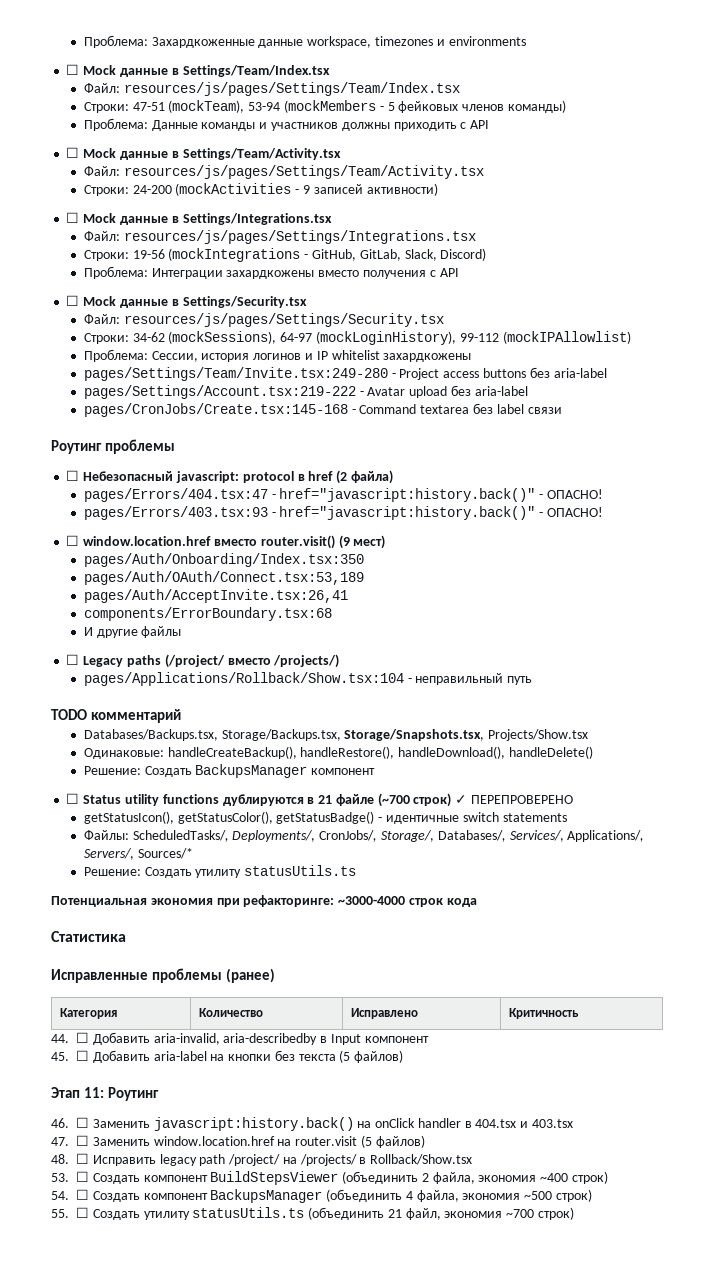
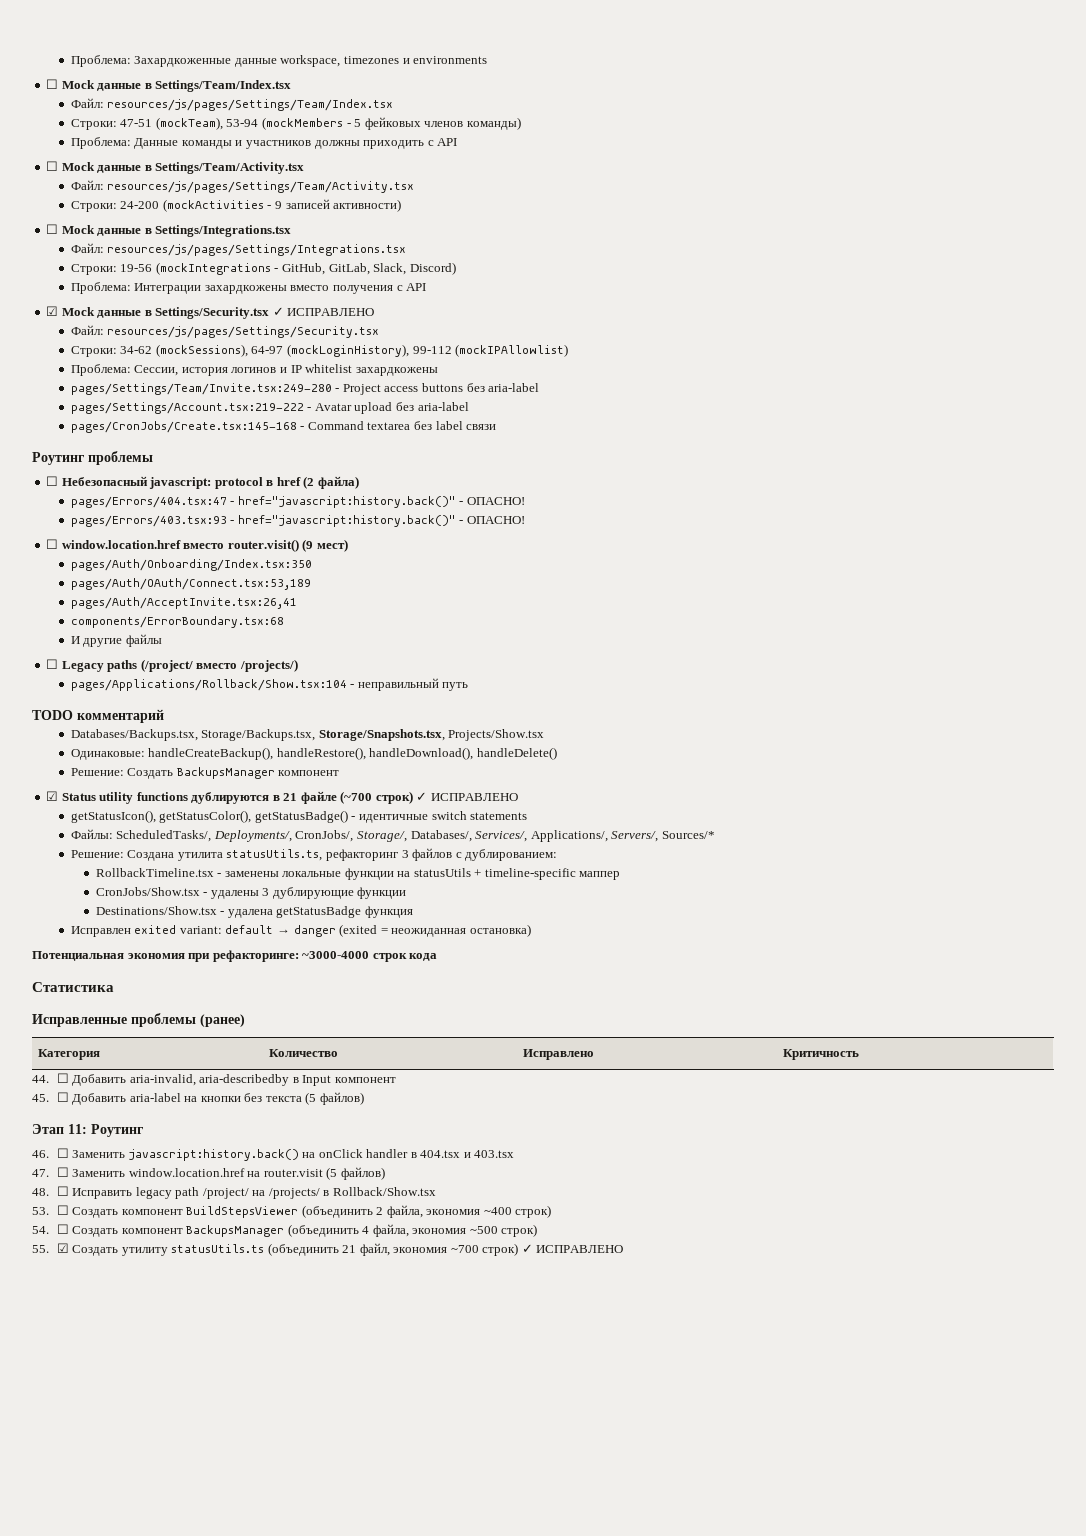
- ☐ Mock данные в Settings/Security.tsx
+ ☑ Mock данные в Settings/Security.tsx ✓ ИСПРАВЛЕНО
- ☐ Status utility functions дублируются в 21 файле (~700 строк) ✓ ПЕРЕПРОВЕРЕНО
+ ☑ Status utility functions дублируются в 21 файле (~700 строк) ✓ ИСПРАВЛЕНО
- Решение: Создать утилиту statusUtils.ts
+ Решение: Создана утилита statusUtils.ts, рефакторинг 3 файлов с дублированием:
+ RollbackTimeline.tsx - заменены локальные функции на statusUtils + timeline-specific маппер
+ CronJobs/Show.tsx - удалены 3 дублирующие функции
+ Destinations/Show.tsx - удалена getStatusBadge функция
+ Исправлен exited variant: default → danger (exited = неожиданная остановка)
- 55. ☐ Создать утилиту statusUtils.ts (объединить 21 файл, экономия ~700 строк)
+ 55. ☑ Создать утилиту statusUtils.ts (объединить 21 файл, экономия ~700 строк) ✓ ИСПРАВЛЕНО

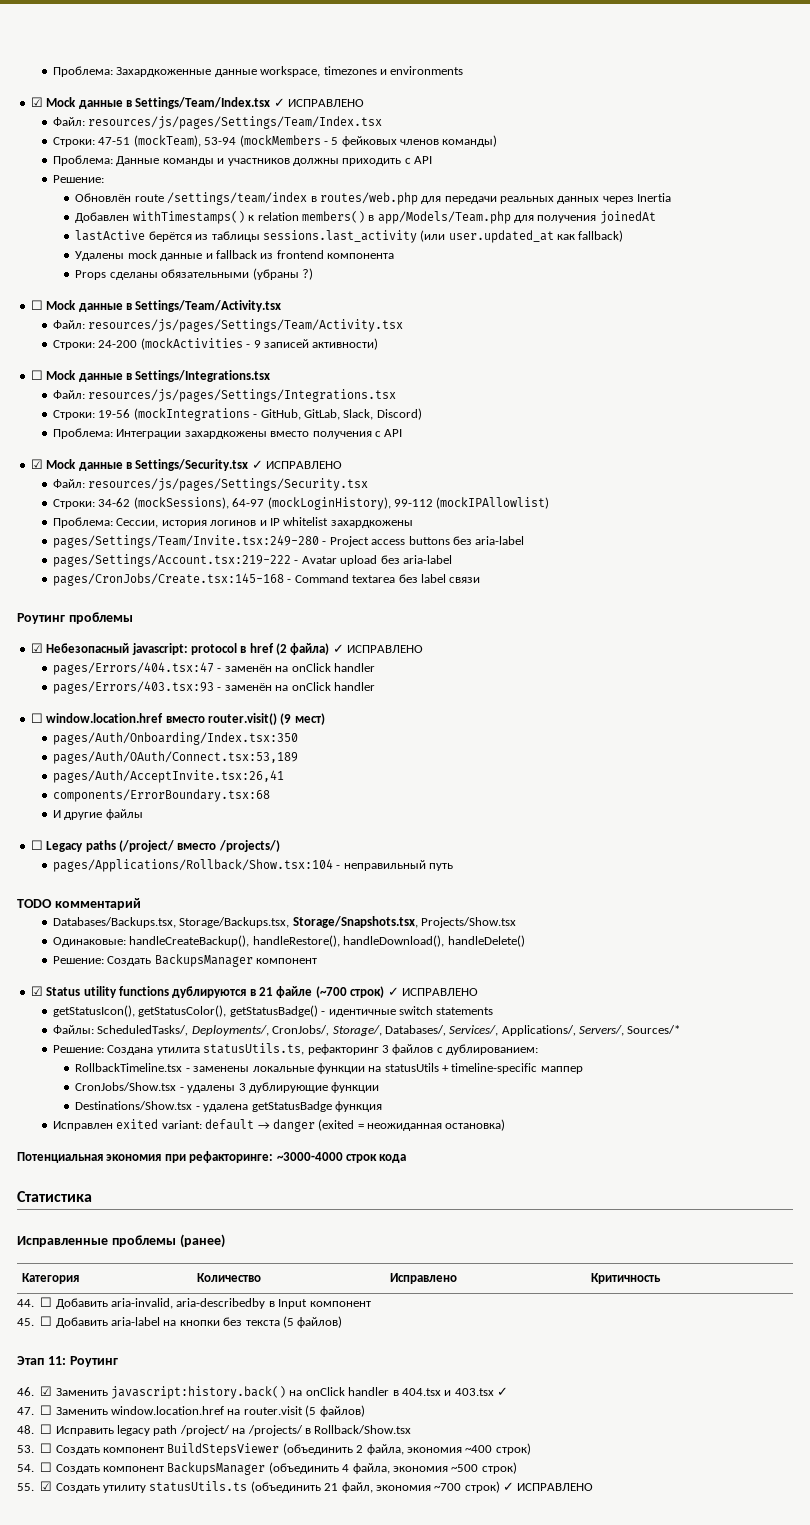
- ☐ Mock данные в Settings/Team/Index.tsx
+ ☑ Mock данные в Settings/Team/Index.tsx ✓ ИСПРАВЛЕНО
  Проблема: Данные команды и участников должны приходить с API
+ Решение:
+ Обновлён route /settings/team/index в routes/web.php для передачи реальных данных через Inertia
+ Добавлен withTimestamps() к relation members() в app/Models/Team.php для получения joinedAt
+ lastActive берётся из таблицы sessions.last_activity (или user.updated_at как fallback)
+ Удалены mock данные и fallback из frontend компонента
+ Props сделаны обязательными (убраны ?)
- ☐ Небезопасный javascript: protocol в href (2 файла)
+ ☑ Небезопасный javascript: protocol в href (2 файла) ✓ ИСПРАВЛЕНО
- pages/Errors/404.tsx:47 - href="javascript:history.back()" - ОПАСНО!
- pages/Errors/403.tsx:93 - href="javascript:history.back()" - ОПАСНО!
+ pages/Errors/404.tsx:47 - заменён на onClick handler
+ pages/Errors/403.tsx:93 - заменён на onClick handler
- 46. ☐ Заменить javascript:history.back() на onClick handler в 404.tsx и 403.tsx
+ 46. ☑ Заменить javascript:history.back() на onClick handler в 404.tsx и 403.tsx ✓

